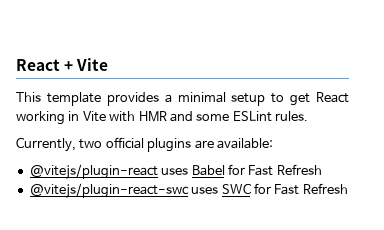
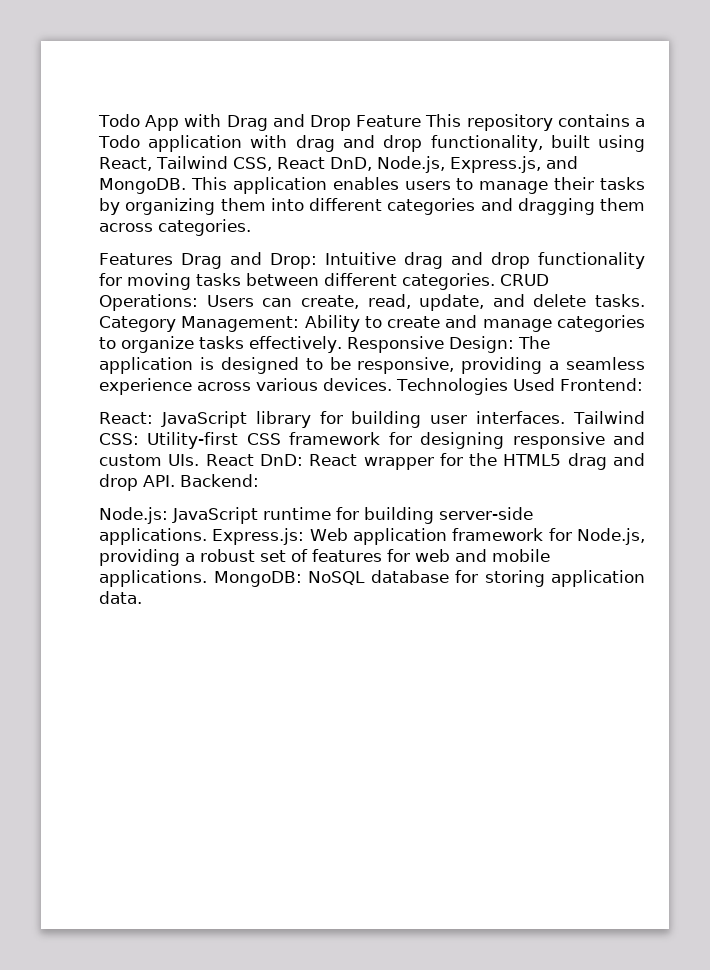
- React + Vite
- This template provides a minimal setup to get React working in Vite with HMR and some ESLint rules.
- Currently, two official plugins are available:
- @vitejs/plugin-react uses Babel for Fast Refresh
- @vitejs/plugin-react-swc uses SWC for Fast Refresh
+ Todo App with Drag and Drop Feature This repository contains a Todo application with drag and drop functionality, built using React, Tailwind CSS, React DnD, Node.js, Express.js, and MongoDB. This application enables users to manage their tasks by organizing them into different categories and dragging them across categories.
+ Features Drag and Drop: Intuitive drag and drop functionality for moving tasks between different categories. CRUD Operations: Users can create, read, update, and delete tasks. Category Management: Ability to create and manage categories to organize tasks effectively. Responsive Design: The application is designed to be responsive, providing a seamless experience across various devices. Technologies Used Frontend:
+ React: JavaScript library for building user interfaces. Tailwind CSS: Utility-first CSS framework for designing responsive and custom UIs. React DnD: React wrapper for the HTML5 drag and drop API. Backend:
+ Node.js: JavaScript runtime for building server-side applications. Express.js: Web application framework for Node.js, providing a robust set of features for web and mobile applications. MongoDB: NoSQL database for storing application data.

